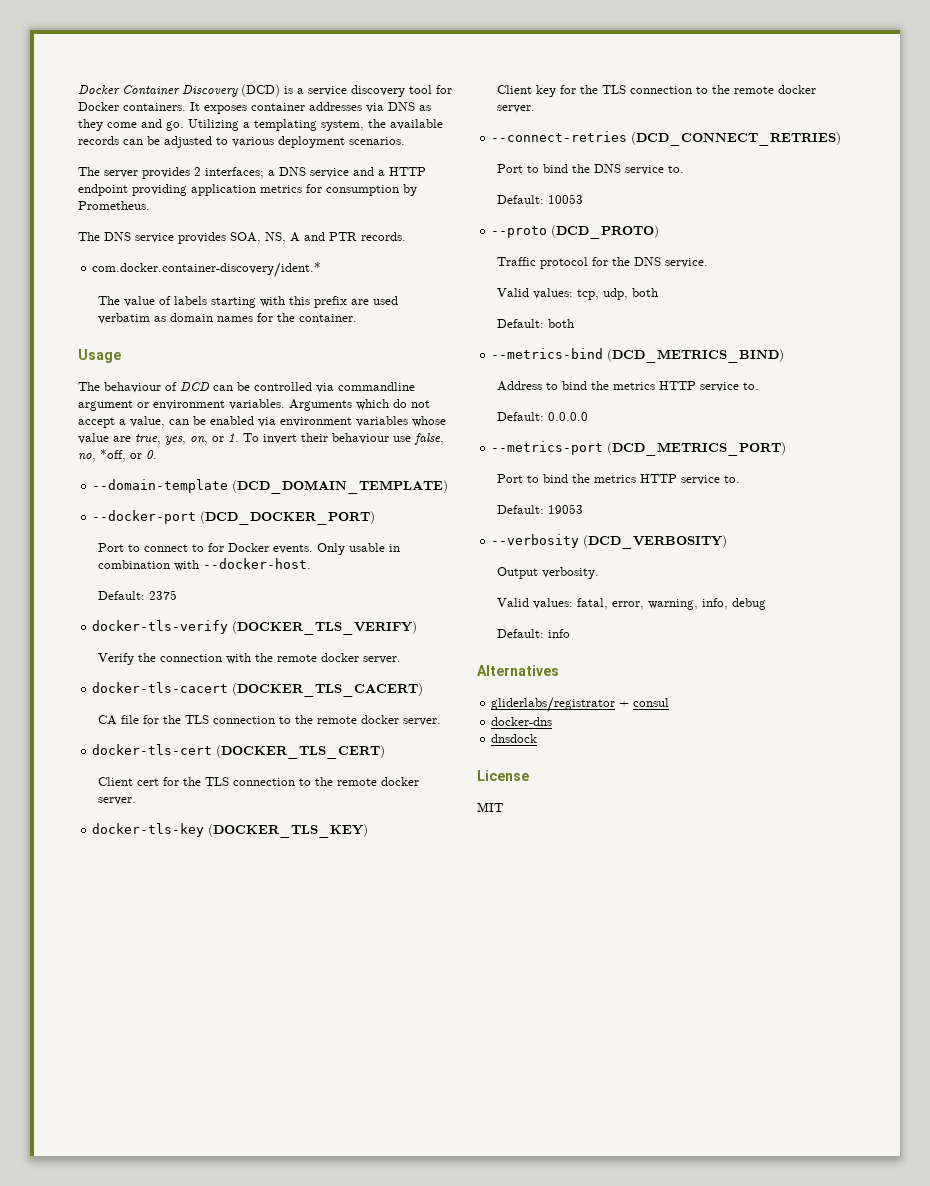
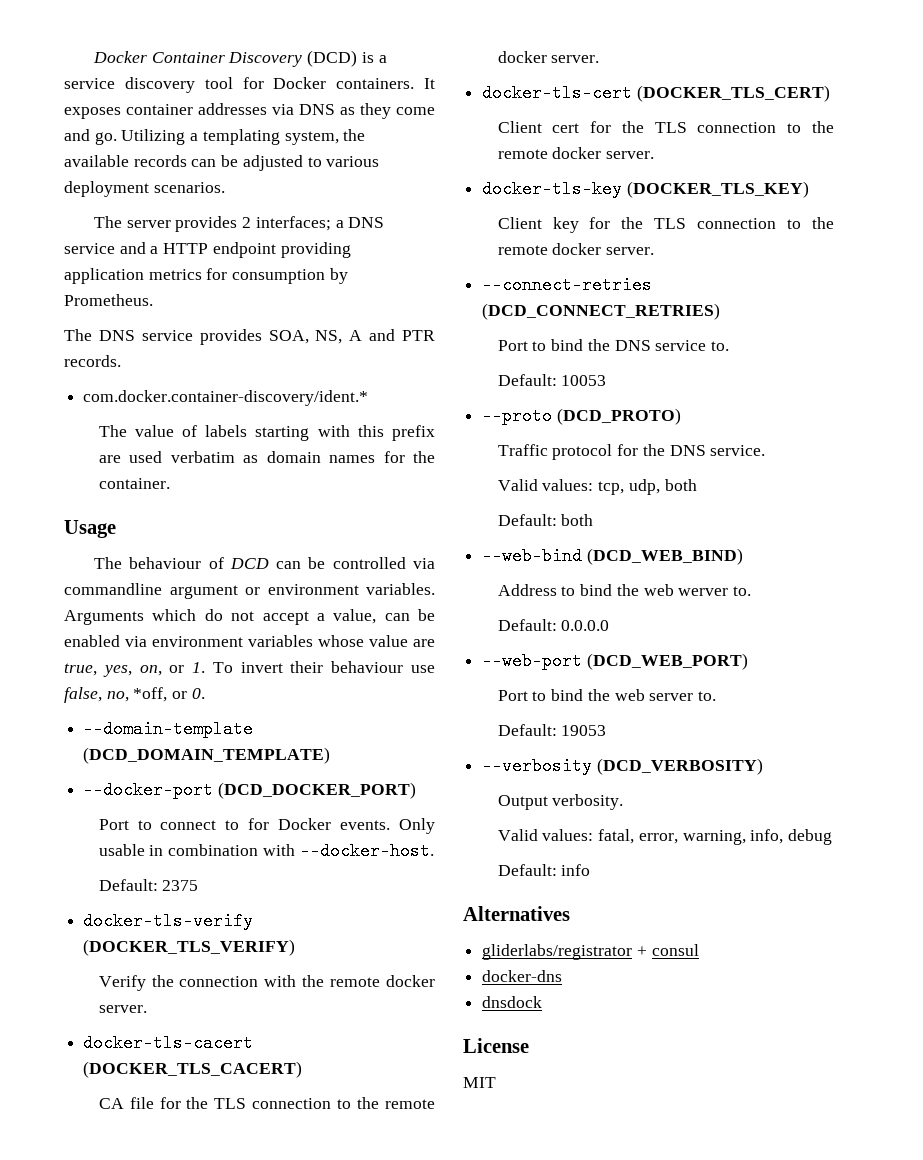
- --metrics-bind (DCD_METRICS_BIND)
+ --web-bind (DCD_WEB_BIND)
- Address to bind the metrics HTTP service to.
+ Address to bind the web werver to.
- --metrics-port (DCD_METRICS_PORT)
- Port to bind the metrics HTTP service to.
+ --web-port (DCD_WEB_PORT)
+ Port to bind the web server to.

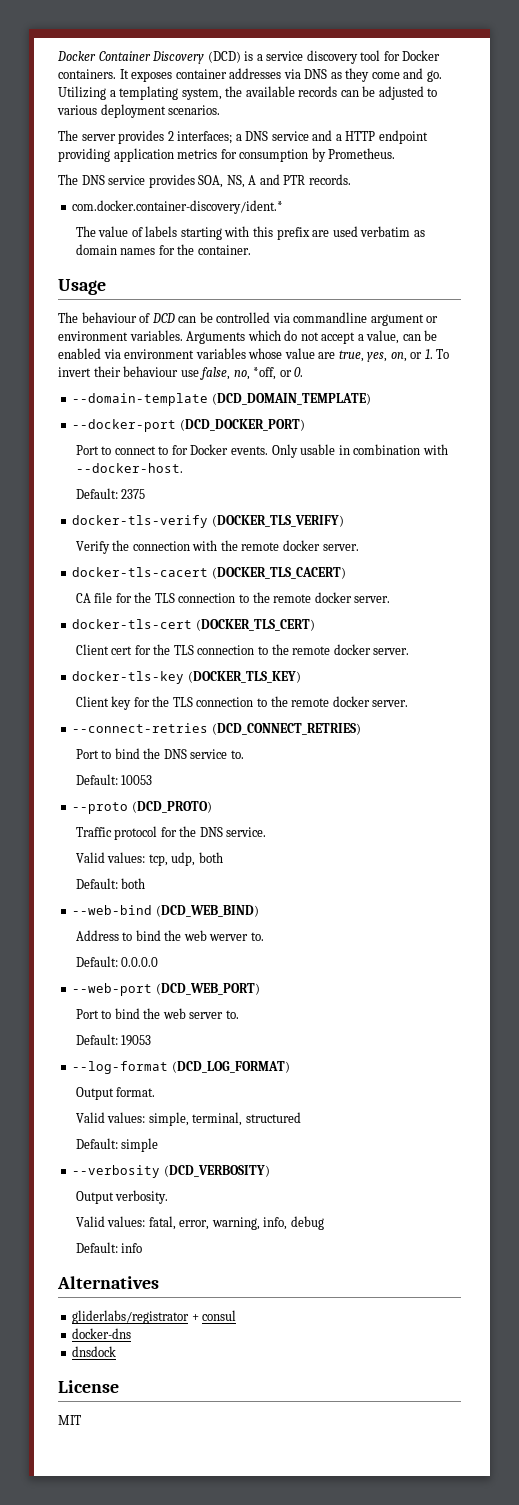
+ --log-format (DCD_LOG_FORMAT)
+ Output format.
+ Valid values: simple, terminal, structured
+ Default: simple

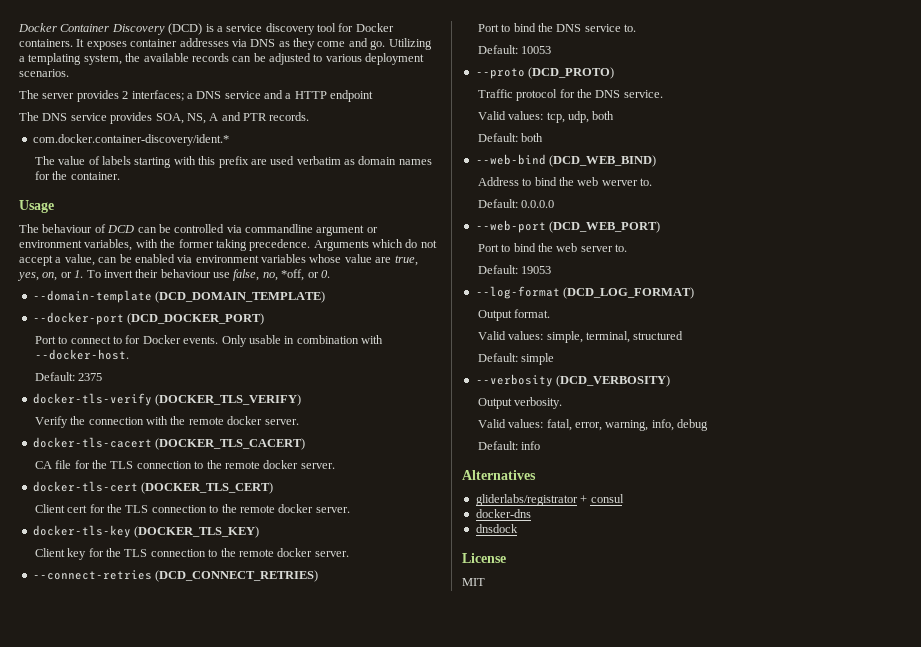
- The server provides 2 interfaces; a DNS service and a HTTP endpoint providing application metrics for consumption by Prometheus.
+ The server provides 2 interfaces; a DNS service and a HTTP endpoint
- The behaviour of DCD can be controlled via commandline argument or environment variables.
+ The behaviour of DCD can be controlled via commandline argument or environment variables, with the former taking precedence.

